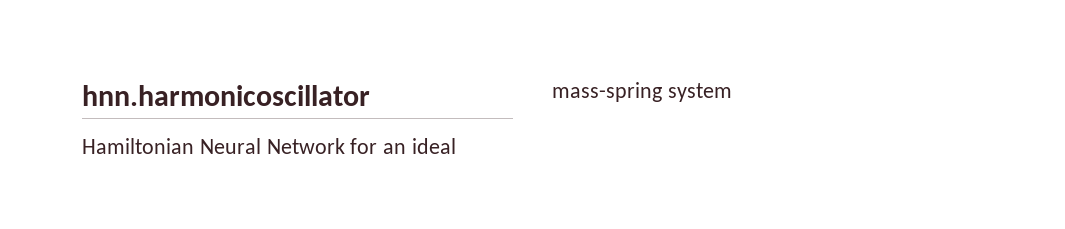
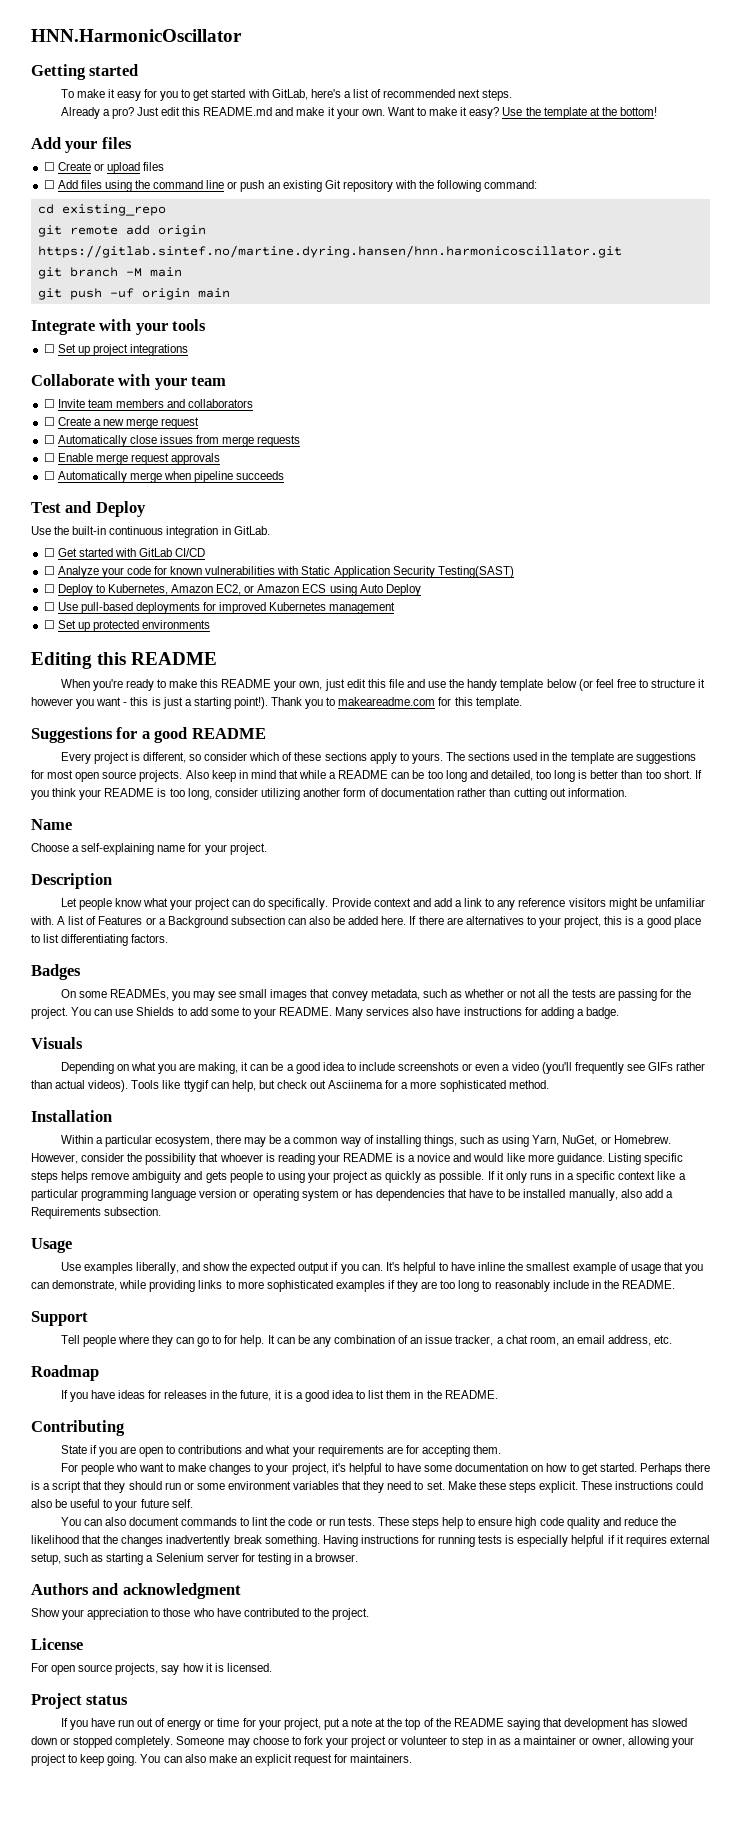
- hnn.harmonicoscillator
- Hamiltonian Neural Network for an ideal mass-spring system
+ HNN.HarmonicOscillator
+ Getting started
+ To make it easy for you to get started with GitLab, here's a list of recommended next steps.
+ Already a pro? Just edit this README.md and make it your own. Want to make it easy? Use the template at the bottom!
+ Add your files
+ ☐ Create or upload files
+ ☐ Add files using the command line or push an existing Git repository with the following command:
+ cd existing_repo
+ git remote add origin https://gitlab.sintef.no/martine.dyring.hansen/hnn.harmonicoscillator.git
+ git branch -M main
+ git push -uf origin main
+ Integrate with your tools
+ ☐ Set up project integrations
+ Collaborate with your team
+ ☐ Invite team members and collaborators
+ ☐ Create a new merge request
+ ☐ Automatically close issues from merge requests
+ ☐ Enable merge request approvals
+ ☐ Automatically merge when pipeline succeeds
+ Test and Deploy
+ Use the built-in continuous integration in GitLab.
+ ☐ Get started with GitLab CI/CD
+ ☐ Analyze your code for known vulnerabilities with Static Application Security Testing(SAST)
+ ☐ Deploy to Kubernetes, Amazon EC2, or Amazon ECS using Auto Deploy
+ ☐ Use pull-based deployments for improved Kubernetes management
+ ☐ Set up protected environments
+ Editing this README
+ When you're ready to make this README your own, just edit this file and use the handy template below (or feel free to structure it however you want - this is just a starting point!). Thank you to makeareadme.com for this template.
+ Suggestions for a good README
+ Every project is different, so consider which of these sections apply to yours. The sections used in the template are suggestions for most open source projects. Also keep in mind that while a README can be too long and detailed, too long is better than too short. If you think your README is too long, consider utilizing another form of documentation rather than cutting out information.
+ Name
+ Choose a self-explaining name for your project.
+ Description
+ Let people know what your project can do specifically. Provide context and add a link to any reference visitors might be unfamiliar with. A list of Features or a Background subsection can also be added here. If there are alternatives to your project, this is a good place to list differentiating factors.
+ Badges
+ On some READMEs, you may see small images that convey metadata, such as whether or not all the tests are passing for the project. You can use Shields to add some to your README. Many services also have instructions for adding a badge.
+ Visuals
+ Depending on what you are making, it can be a good idea to include screenshots or even a video (you'll frequently see GIFs rather than actual videos). Tools like ttygif can help, but check out Asciinema for a more sophisticated method.
+ Installation
+ Within a particular ecosystem, there may be a common way of installing things, such as using Yarn, NuGet, or Homebrew. However, consider the possibility that whoever is reading your README is a novice and would like more guidance. Listing specific steps helps remove ambiguity and gets people to using your project as quickly as possible. If it only runs in a specific context like a particular programming language version or operating system or has dependencies that have to be installed manually, also add a Requirements subsection.
+ Usage
+ Use examples liberally, and show the expected output if you can. It's helpful to have inline the smallest example of usage that you can demonstrate, while providing links to more sophisticated examples if they are too long to reasonably include in the README.
+ Support
+ Tell people where they can go to for help. It can be any combination of an issue tracker, a chat room, an email address, etc.
+ Roadmap
+ If you have ideas for releases in the future, it is a good idea to list them in the README.
+ Contributing
+ State if you are open to contributions and what your requirements are for accepting them.
+ For people who want to make changes to your project, it's helpful to have some documentation on how to get started. Perhaps there is a script that they should run or some environment variables that they need to set. Make these steps explicit. These instructions could also be useful to your future self.
+ You can also document commands to lint the code or run tests. These steps help to ensure high code quality and reduce the likelihood that the changes inadvertently break something. Having instructions for running tests is especially helpful if it requires external setup, such as starting a Selenium server for testing in a browser.
+ Authors and acknowledgment
+ Show your appreciation to those who have contributed to the project.
+ License
+ For open source projects, say how it is licensed.
+ Project status
+ If you have run out of energy or time for your project, put a note at the top of the README saying that development has slowed down or stopped completely. Someone may choose to fork your project or volunteer to step in as a maintainer or owner, allowing your project to keep going. You can also make an explicit request for maintainers.

